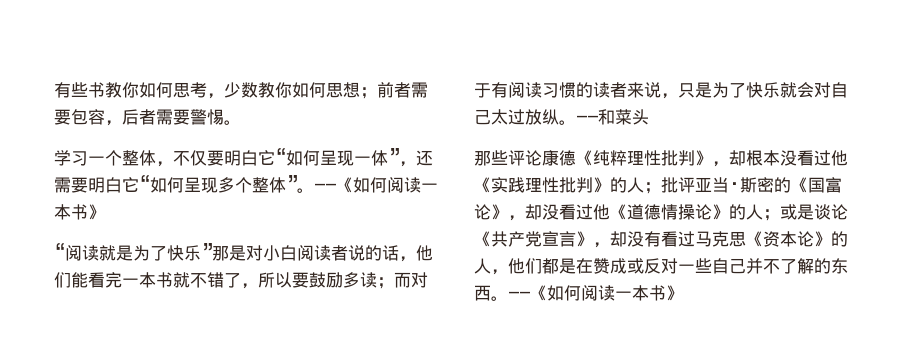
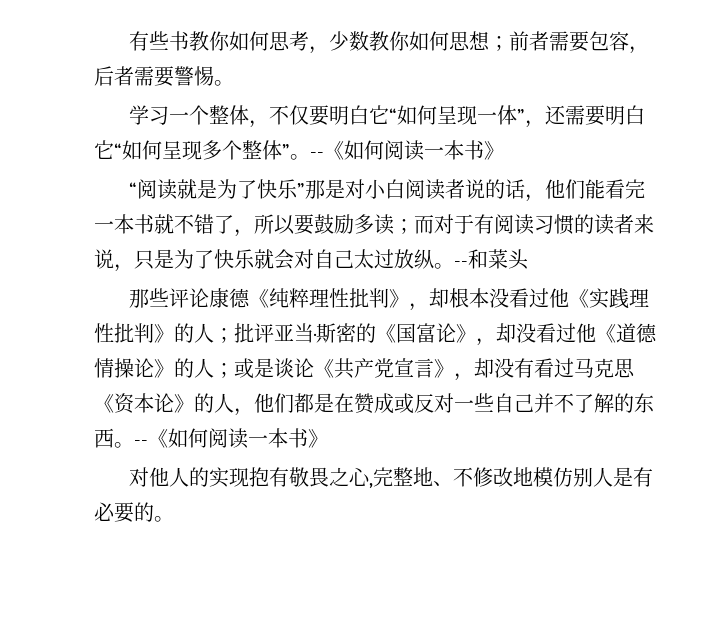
+ 对他人的实现抱有敬畏之心,完整地、不修改地模仿别人是有必要的。

